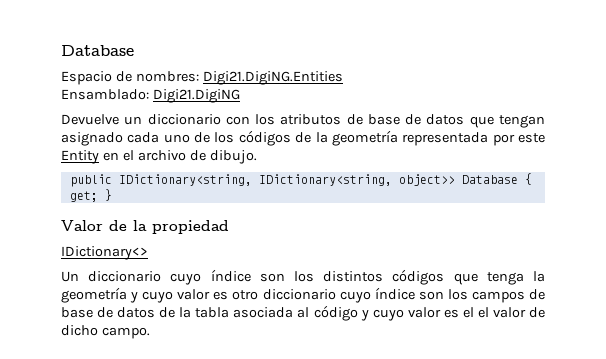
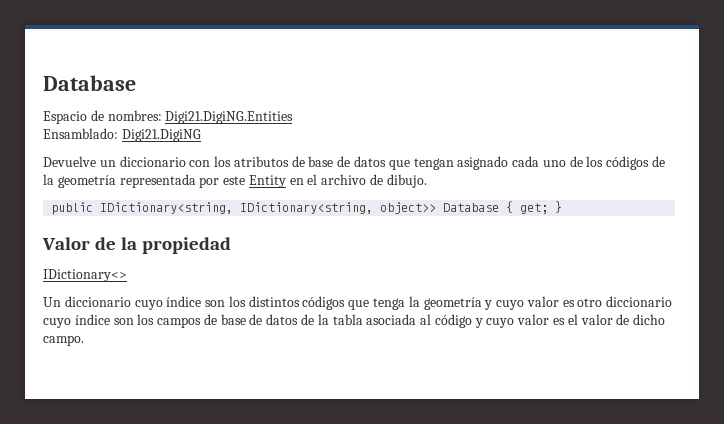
- Un diccionario cuyo índice son los distintos códigos que tenga la geometría y cuyo valor es otro diccionario cuyo índice son los campos de base de datos de la tabla asociada al código y cuyo valor es el el valor de dicho campo.
+ Un diccionario cuyo índice son los distintos códigos que tenga la geometría y cuyo valor es otro diccionario cuyo índice son los campos de base de datos de la tabla asociada al código y cuyo valor es el valor de dicho campo.

